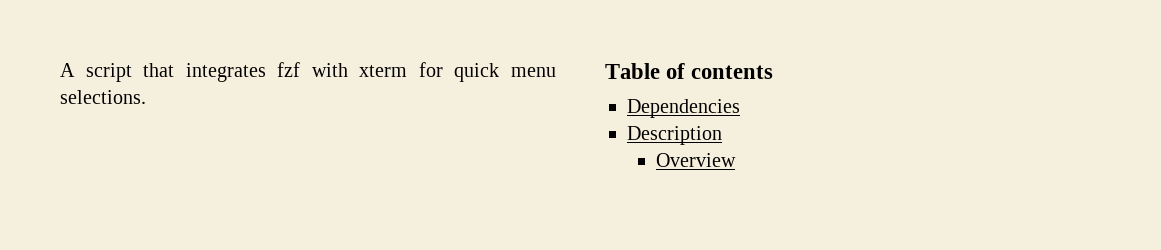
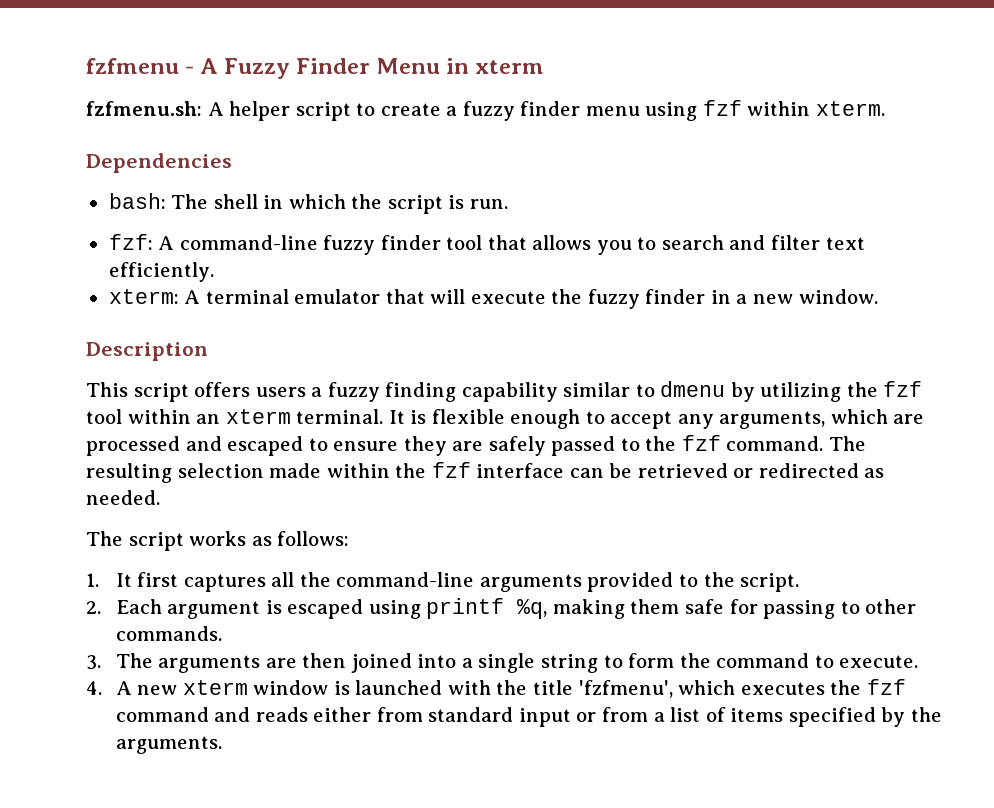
- A script that integrates fzf with xterm for quick menu selections.
- Table of contents
+ fzfmenu - A Fuzzy Finder Menu in xterm
+ fzfmenu.sh: A helper script to create a fuzzy finder menu using fzf within xterm.
  Dependencies
+ bash: The shell in which the script is run.
+ fzf: A command-line fuzzy finder tool that allows you to search and filter text efficiently.
+ xterm: A terminal emulator that will execute the fuzzy finder in a new window.
  Description
- Overview
+ This script offers users a fuzzy finding capability similar to dmenu by utilizing the fzf tool within an xterm terminal. It is flexible enough to accept any arguments, which are processed and escaped to ensure they are safely passed to the fzf command. The resulting selection made within the fzf interface can be retrieved or redirected as needed.
+ The script works as follows:
+ 1. It first captures all the command-line arguments provided to the script.
+ 2. Each argument is escaped using printf %q, making them safe for passing to other commands.
+ 3. The arguments are then joined into a single string to form the command to execute.
+ 4. A new xterm window is launched with the title 'fzfmenu', which executes the fzf command and reads either from standard input or from a list of items specified by the arguments.

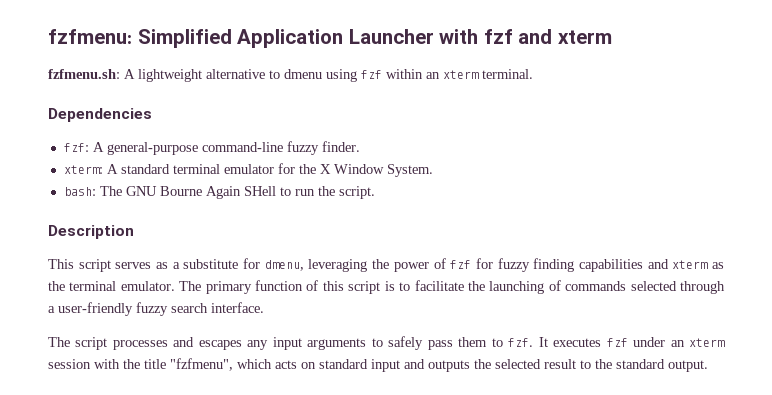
- fzfmenu - A Fuzzy Finder Menu in xterm
- fzfmenu.sh: A helper script to create a fuzzy finder menu using fzf within xterm.
+ fzfmenu: Simplified Application Launcher with fzf and xterm
+ fzfmenu.sh: A lightweight alternative to dmenu using fzf within an xterm terminal.
  Dependencies
- bash: The shell in which the script is run.
- fzf: A command-line fuzzy finder tool that allows you to search and filter text efficiently.
+ fzf: A general-purpose command-line fuzzy finder.
- xterm: A terminal emulator that will execute the fuzzy finder in a new window.
+ xterm: A standard terminal emulator for the X Window System.
+ bash: The GNU Bourne Again SHell to run the script.
  Description
- This script offers users a fuzzy finding capability similar to dmenu by utilizing the fzf tool within an xterm terminal. It is flexible enough to accept any arguments, which are processed and escaped to ensure they are safely passed to the fzf command. The resulting selection made within the fzf interface can be retrieved or redirected as needed.
- The script works as follows:
- 1. It first captures all the command-line arguments provided to the script.
- 2. Each argument is escaped using printf %q, making them safe for passing to other commands.
- 3. The arguments are then joined into a single string to form the command to execute.
- 4. A new xterm window is launched with the title 'fzfmenu', which executes the fzf command and reads either from standard input or from a list of items specified by the arguments.
+ This script serves as a substitute for dmenu, leveraging the power of fzf for fuzzy finding capabilities and xterm as the terminal emulator. The primary function of this script is to facilitate the launching of commands selected through a user-friendly fuzzy search interface.
+ The script processes and escapes any input arguments to safely pass them to fzf. It executes fzf under an xterm session with the title "fzfmenu", which acts on standard input and outputs the selected result to the standard output.

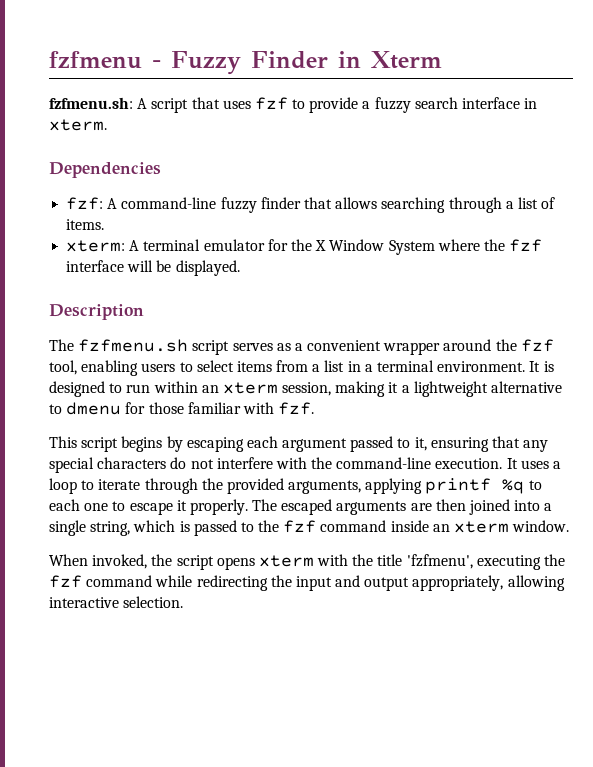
- fzfmenu: Simplified Application Launcher with fzf and xterm
- fzfmenu.sh: A lightweight alternative to dmenu using fzf within an xterm terminal.
+ fzfmenu - Fuzzy Finder in Xterm
+ fzfmenu.sh: A script that uses fzf to provide a fuzzy search interface in xterm.
- fzf: A general-purpose command-line fuzzy finder.
+ fzf: A command-line fuzzy finder that allows searching through a list of items.
- xterm: A standard terminal emulator for the X Window System.
- bash: The GNU Bourne Again SHell to run the script.
+ xterm: A terminal emulator for the X Window System where the fzf interface will be displayed.
- This script serves as a substitute for dmenu, leveraging the power of fzf for fuzzy finding capabilities and xterm as the terminal emulator. The primary function of this script is to facilitate the launching of commands selected through a user-friendly fuzzy search interface.
- The script processes and escapes any input arguments to safely pass them to fzf. It executes fzf under an xterm session with the title "fzfmenu", which acts on standard input and outputs the selected result to the standard output.
+ The fzfmenu.sh script serves as a convenient wrapper around the fzf tool, enabling users to select items from a list in a terminal environment. It is designed to run within an xterm session, making it a lightweight alternative to dmenu for those familiar with fzf.
+ This script begins by escaping each argument passed to it, ensuring that any special characters do not interfere with the command-line execution. It uses a loop to iterate through the provided arguments, applying printf %q to each one to escape it properly. The escaped arguments are then joined into a single string, which is passed to the fzf command inside an xterm window.
+ When invoked, the script opens xterm with the title 'fzfmenu', executing the fzf command while redirecting the input and output appropriately, allowing interactive selection.

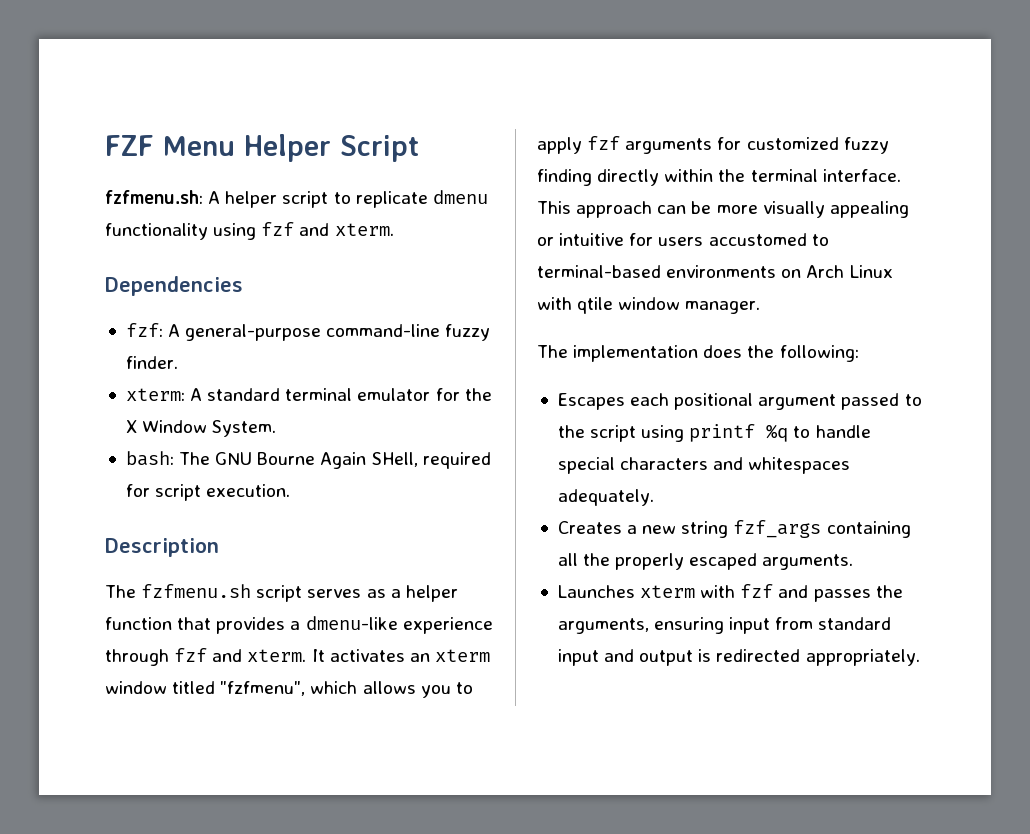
- fzfmenu - Fuzzy Finder in Xterm
- fzfmenu.sh: A script that uses fzf to provide a fuzzy search interface in xterm.
+ FZF Menu Helper Script
+ fzfmenu.sh: A helper script to replicate dmenu functionality using fzf and xterm.
- fzf: A command-line fuzzy finder that allows searching through a list of items.
+ fzf: A general-purpose command-line fuzzy finder.
- xterm: A terminal emulator for the X Window System where the fzf interface will be displayed.
+ xterm: A standard terminal emulator for the X Window System.
+ bash: The GNU Bourne Again SHell, required for script execution.
- The fzfmenu.sh script serves as a convenient wrapper around the fzf tool, enabling users to select items from a list in a terminal environment. It is designed to run within an xterm session, making it a lightweight alternative to dmenu for those familiar with fzf.
- This script begins by escaping each argument passed to it, ensuring that any special characters do not interfere with the command-line execution. It uses a loop to iterate through the provided arguments, applying printf %q to each one to escape it properly. The escaped arguments are then joined into a single string, which is passed to the fzf command inside an xterm window.
- When invoked, the script opens xterm with the title 'fzfmenu', executing the fzf command while redirecting the input and output appropriately, allowing interactive selection.
+ The fzfmenu.sh script serves as a helper function that provides a dmenu-like experience through fzf and xterm. It activates an xterm window titled "fzfmenu", which allows you to apply fzf arguments for customized fuzzy finding directly within the terminal interface. This approach can be more visually appealing or intuitive for users accustomed to terminal-based environments on Arch Linux with qtile window manager.
+ The implementation does the following:
+ Escapes each positional argument passed to the script using printf %q to handle special characters and whitespaces adequately.
+ Creates a new string fzf_args containing all the properly escaped arguments.
+ Launches xterm with fzf and passes the arguments, ensuring input from standard input and output is redirected appropriately.

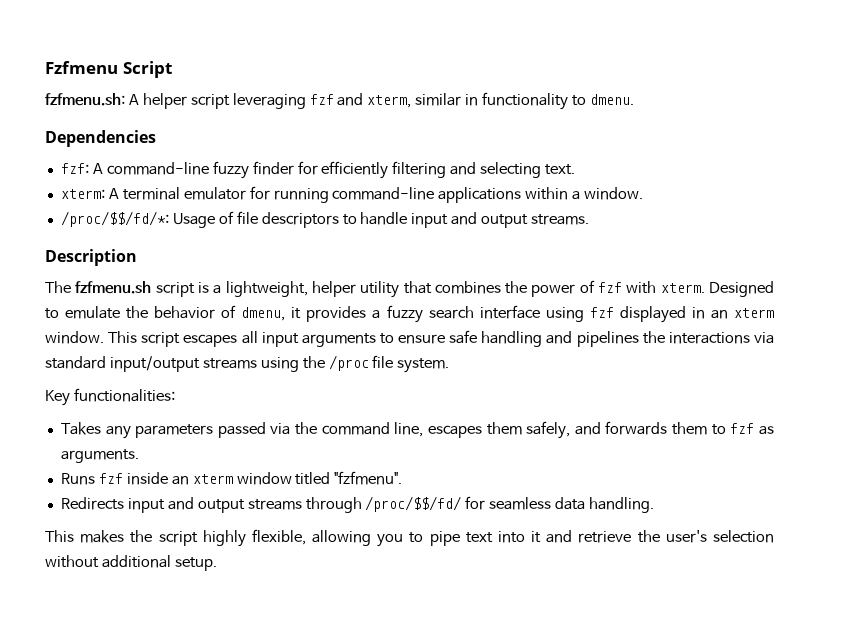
- FZF Menu Helper Script
+ Fzfmenu Script
- fzfmenu.sh: A helper script to replicate dmenu functionality using fzf and xterm.
+ fzfmenu.sh: A helper script leveraging fzf and xterm, similar in functionality to dmenu.
- fzf: A general-purpose command-line fuzzy finder.
+ fzf: A command-line fuzzy finder for efficiently filtering and selecting text.
- xterm: A standard terminal emulator for the X Window System.
- bash: The GNU Bourne Again SHell, required for script execution.
+ xterm: A terminal emulator for running command-line applications within a window.
+ /proc/$$/fd/*: Usage of file descriptors to handle input and output streams.
  Description
- The fzfmenu.sh script serves as a helper function that provides a dmenu-like experience through fzf and xterm. It activates an xterm window titled "fzfmenu", which allows you to apply fzf arguments for customized fuzzy finding directly within the terminal interface. This approach can be more visually appealing or intuitive for users accustomed to terminal-based environments on Arch Linux with qtile window manager.
- The implementation does the following:
- Escapes each positional argument passed to the script using printf %q to handle special characters and whitespaces adequately.
- Creates a new string fzf_args containing all the properly escaped arguments.
- Launches xterm with fzf and passes the arguments, ensuring input from standard input and output is redirected appropriately.
+ The fzfmenu.sh script is a lightweight, helper utility that combines the power of fzf with xterm. Designed to emulate the behavior of dmenu, it provides a fuzzy search interface using fzf displayed in an xterm window. This script escapes all input arguments to ensure safe handling and pipelines the interactions via standard input/output streams using the /proc file system.
+ Key functionalities:
+ Takes any parameters passed via the command line, escapes them safely, and forwards them to fzf as arguments.
+ Runs fzf inside an xterm window titled "fzfmenu".
+ Redirects input and output streams through /proc/$$/fd/ for seamless data handling.
+ This makes the script highly flexible, allowing you to pipe text into it and retrieve the user's selection without additional setup.

